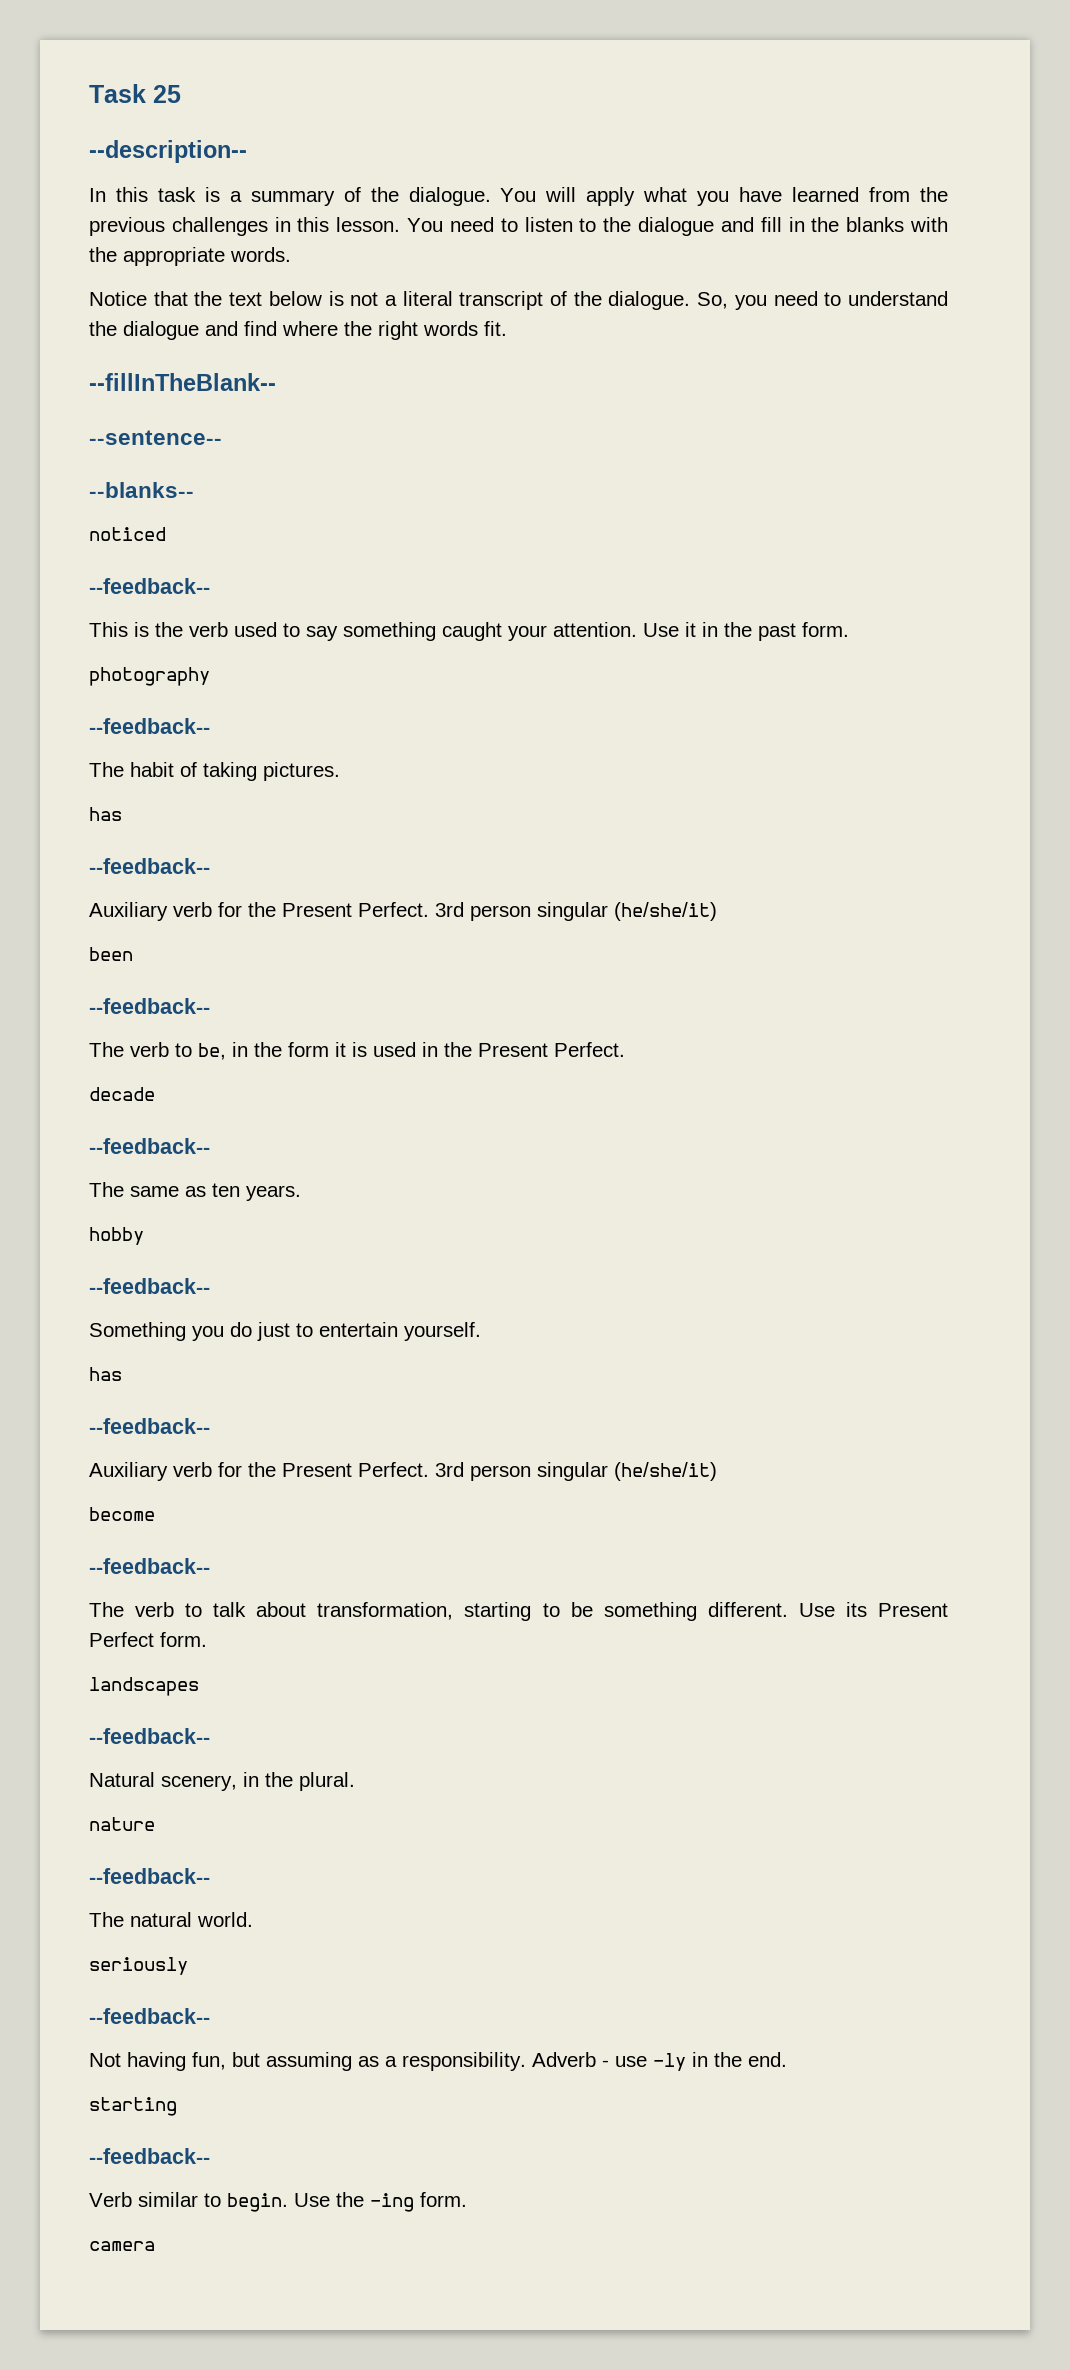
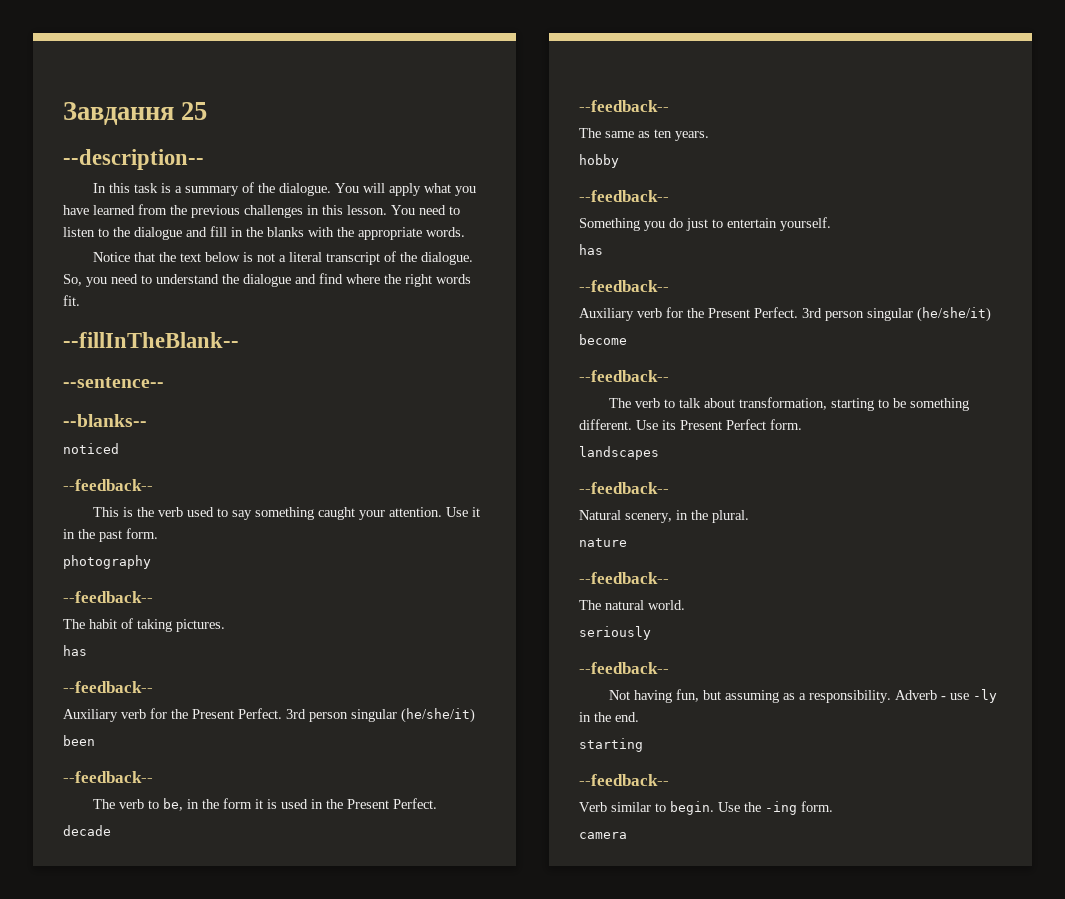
- Task 25
+ Завдання 25

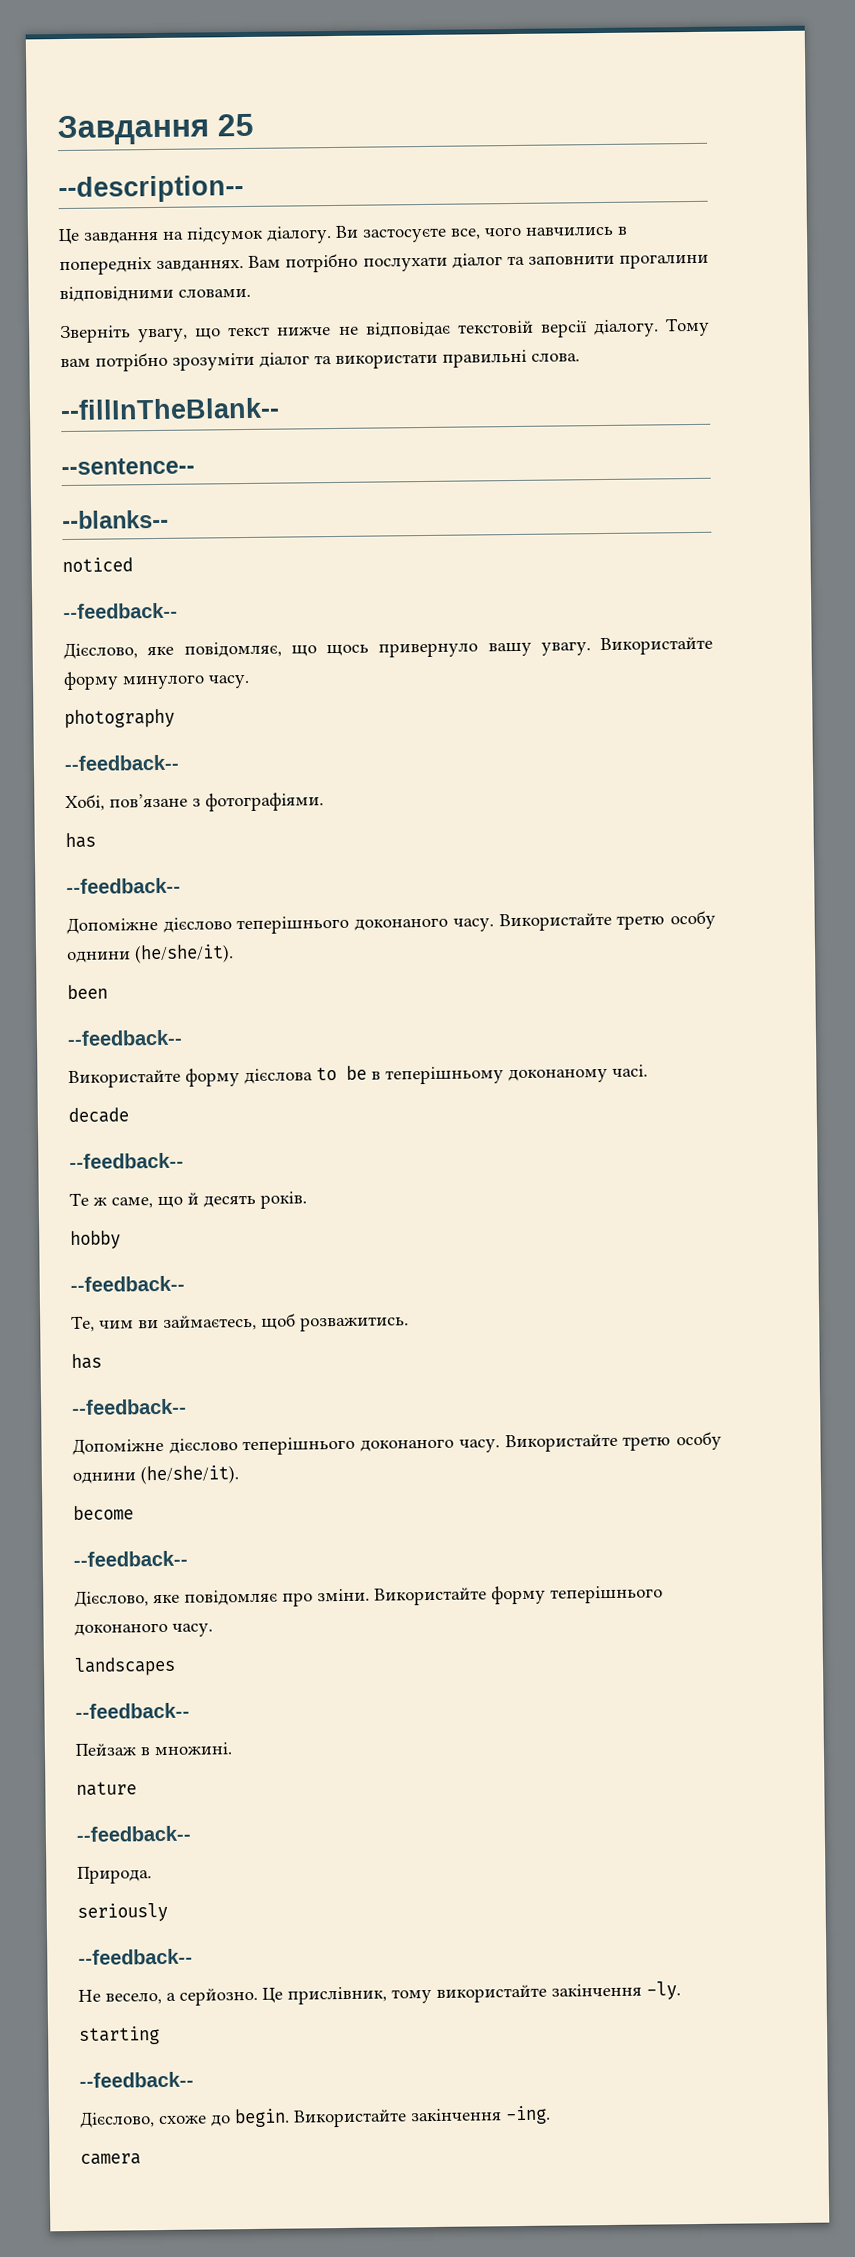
- In this task is a summary of the dialogue. You will apply what you have learned from the previous challenges in this lesson. You need to listen to the dialogue and fill in the blanks with the appropriate words.
- Notice that the text below is not a literal transcript of the dialogue. So, you need to understand the dialogue and find where the right words fit.
+ Це завдання на підсумок діалогу. Ви застосуєте все, чого навчились в попередніх завданнях. Вам потрібно послухати діалог та заповнити прогалини відповідними словами.
+ Зверніть увагу, що текст нижче не відповідає текстовій версії діалогу. Тому вам потрібно зрозуміти діалог та використати правильні слова.
- This is the verb used to say something caught your attention. Use it in the past form.
+ Дієслово, яке повідомляє, що щось привернуло вашу увагу. Використайте форму минулого часу.
  photography
  --feedback--
- The habit of taking pictures.
+ Хобі, пов’язане з фотографіями.
  has
  --feedback--
- Auxiliary verb for the Present Perfect. 3rd person singular (he/she/it)
+ Допоміжне дієслово теперішнього доконаного часу. Використайте третю особу однини (he/she/it).
  been
  --feedback--
- The verb to be, in the form it is used in the Present Perfect.
+ Використайте форму дієслова to be в теперішньому доконаному часі.
  decade
  --feedback--
- The same as ten years.
+ Те ж саме, що й десять років.
  hobby
  --feedback--
- Something you do just to entertain yourself.
+ Те, чим ви займаєтесь, щоб розважитись.
  has
  --feedback--
- Auxiliary verb for the Present Perfect. 3rd person singular (he/she/it)
+ Допоміжне дієслово теперішнього доконаного часу. Використайте третю особу однини (he/she/it).
  become
  --feedback--
- The verb to talk about transformation, starting to be something different. Use its Present Perfect form.
+ Дієслово, яке повідомляє про зміни. Використайте форму теперішнього доконаного часу.
  landscapes
  --feedback--
- Natural scenery, in the plural.
+ Пейзаж в множині.
- The natural world.
+ Природа.
- Not having fun, but assuming as a responsibility. Adverb - use -ly in the end.
+ Не весело, а серйозно. Це прислівник, тому використайте закінчення -ly.
  starting
  --feedback--
- Verb similar to begin. Use the -ing form.
+ Дієслово, схоже до begin. Використайте закінчення -ing.

